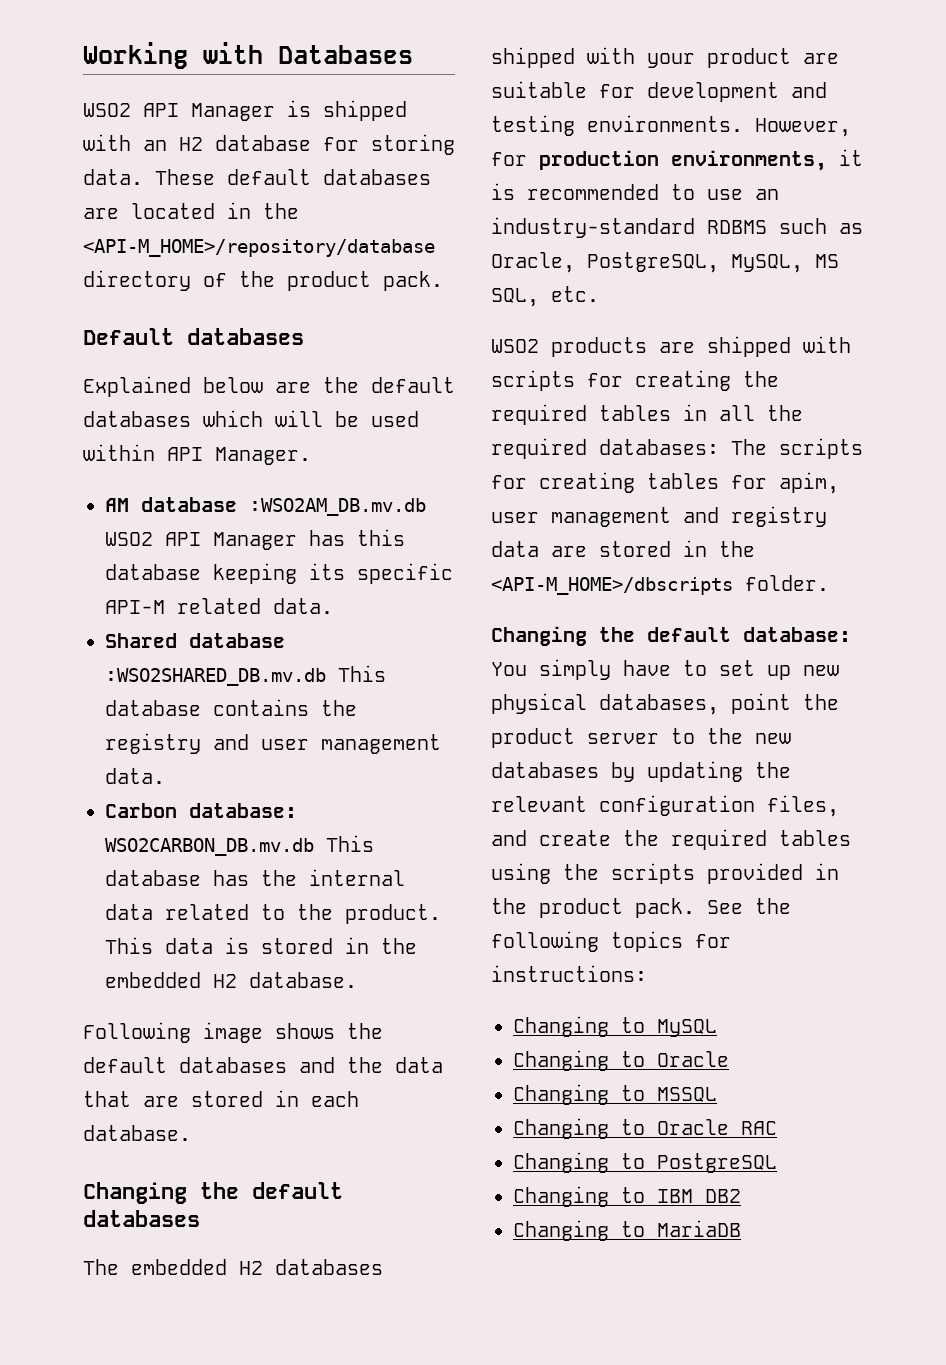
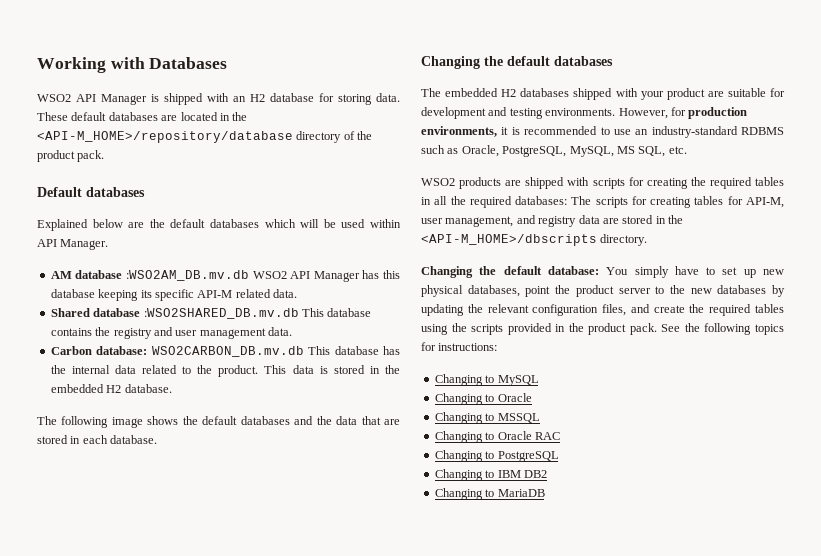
- Following image shows the default databases and the data that are stored in each database.
+ The following image shows the default databases and the data that are stored in each database.
- WSO2 products are shipped with scripts for creating the required tables in all the required databases: The scripts for creating tables for apim, user management and registry data are stored in the <API-M_HOME>/dbscripts folder.
+ WSO2 products are shipped with scripts for creating the required tables in all the required databases: The scripts for creating tables for API-M, user management, and registry data are stored in the <API-M_HOME>/dbscripts directory.

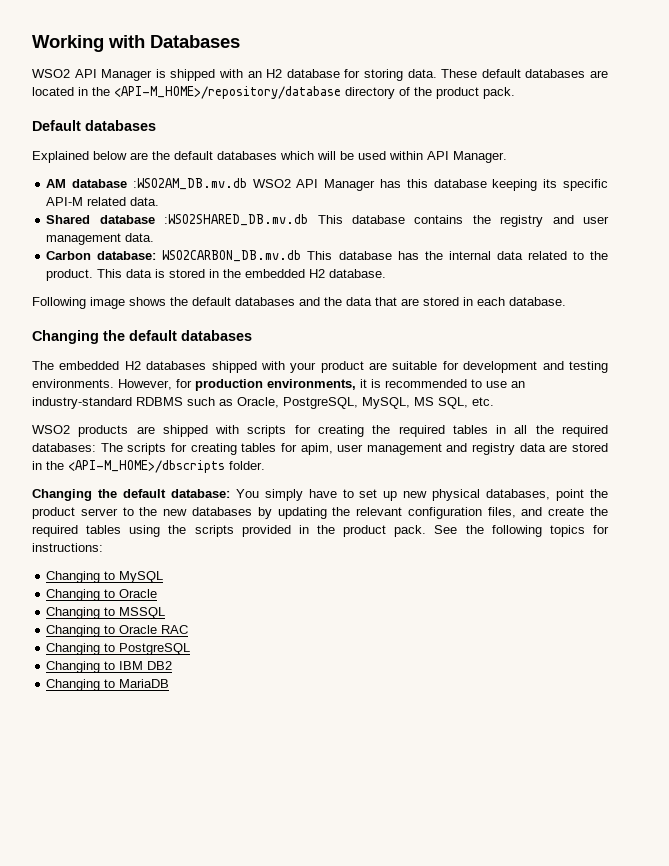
- The following image shows the default databases and the data that are stored in each database.
+ Following image shows the default databases and the data that are stored in each database.
- WSO2 products are shipped with scripts for creating the required tables in all the required databases: The scripts for creating tables for API-M, user management, and registry data are stored in the <API-M_HOME>/dbscripts directory.
+ WSO2 products are shipped with scripts for creating the required tables in all the required databases: The scripts for creating tables for apim, user management and registry data are stored in the <API-M_HOME>/dbscripts folder.

